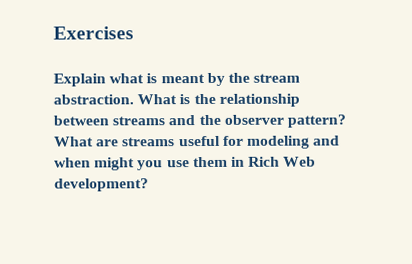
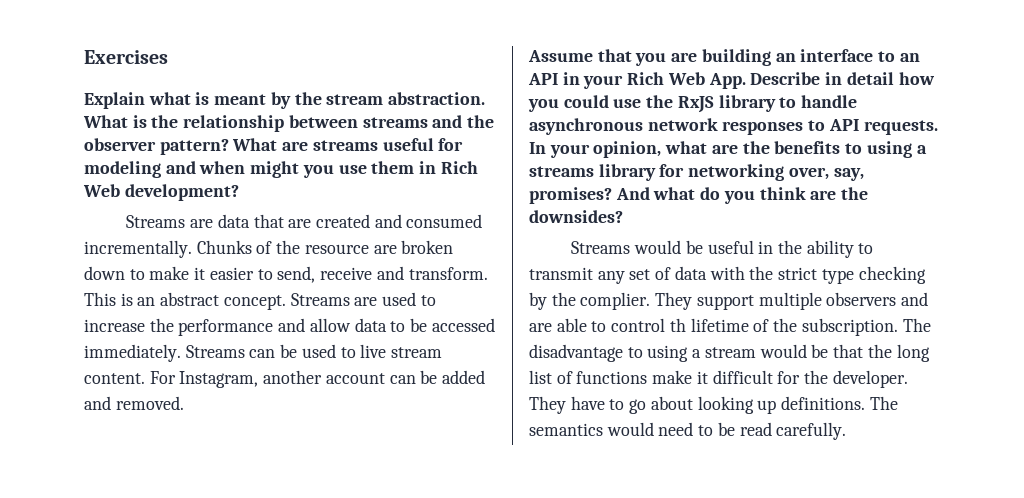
+ Streams are data that are created and consumed incrementally. Chunks of the resource are broken down to make it easier to send, receive and transform. This is an abstract concept. Streams are used to increase the performance and allow data to be accessed immediately. Streams can be used to live stream content. For Instagram, another account can be added and removed.
+ Assume that you are building an interface to an API in your Rich Web App. Describe in detail how you could use the RxJS library to handle asynchronous network responses to API requests. In your opinion, what are the benefits to using a streams library for networking over, say, promises? And what do you think are the downsides?
+ Streams would be useful in the ability to transmit any set of data with the strict type checking by the complier. They support multiple observers and are able to control th lifetime of the subscription. The disadvantage to using a stream would be that the long list of functions make it difficult for the developer. They have to go about looking up definitions. The semantics would need to be read carefully.

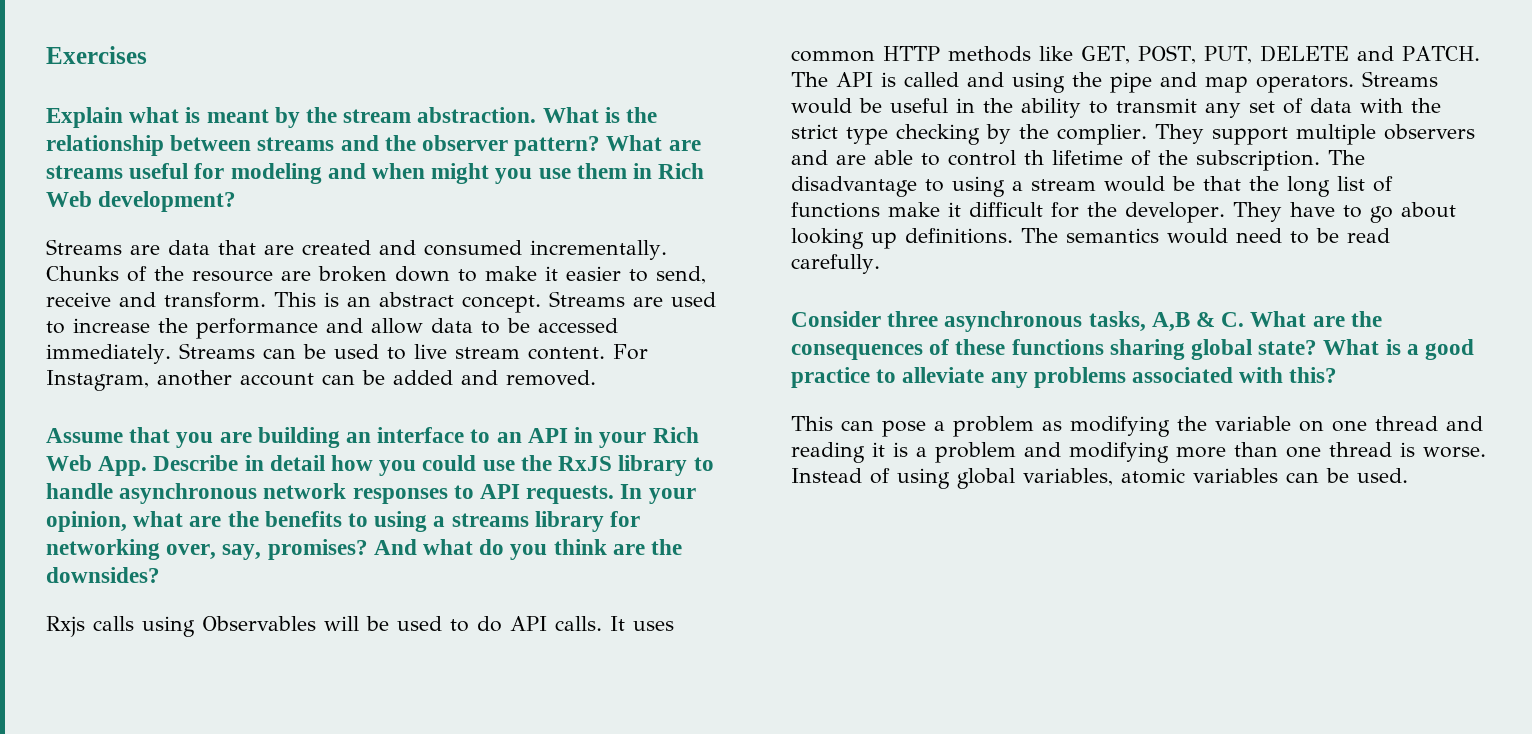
+ Rxjs calls using Observables will be used to do API calls. It uses common HTTP methods like GET, POST, PUT, DELETE and PATCH. The API is called and using the pipe and map operators.
+ Consider three asynchronous tasks, A,B & C. What are the consequences of these functions sharing global state? What is a good practice to alleviate any problems associated with this?
+ This can pose a problem as modifying the variable on one thread and reading it is a problem and modifying more than one thread is worse. Instead of using global variables, atomic variables can be used.

